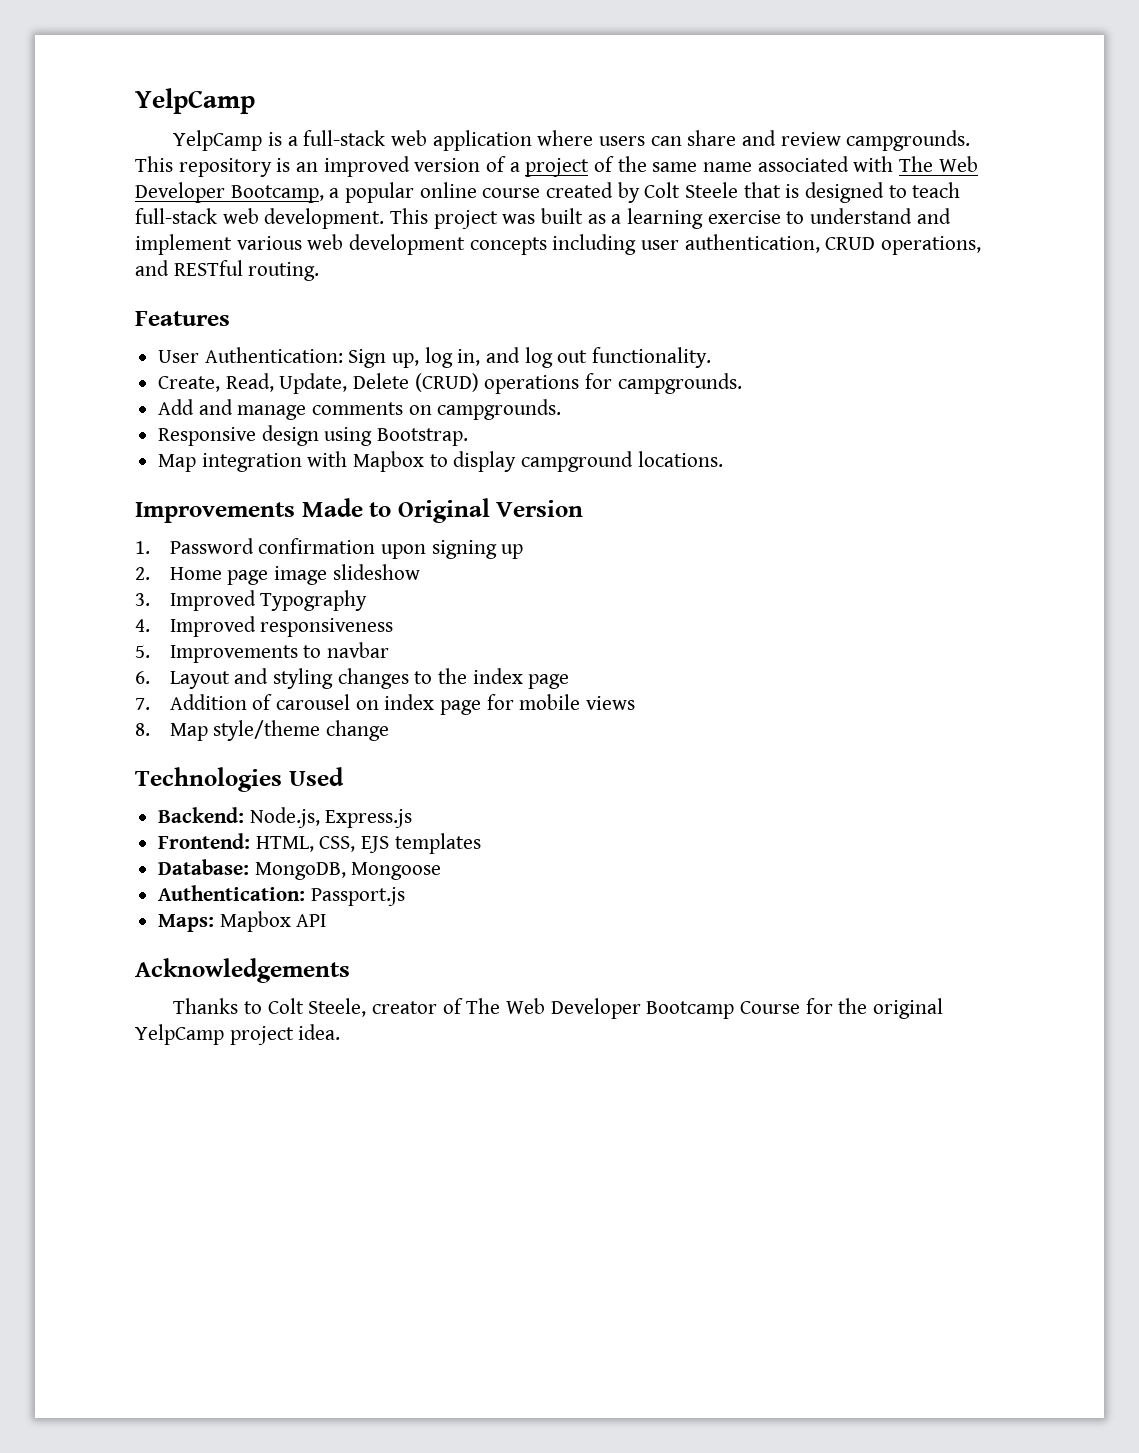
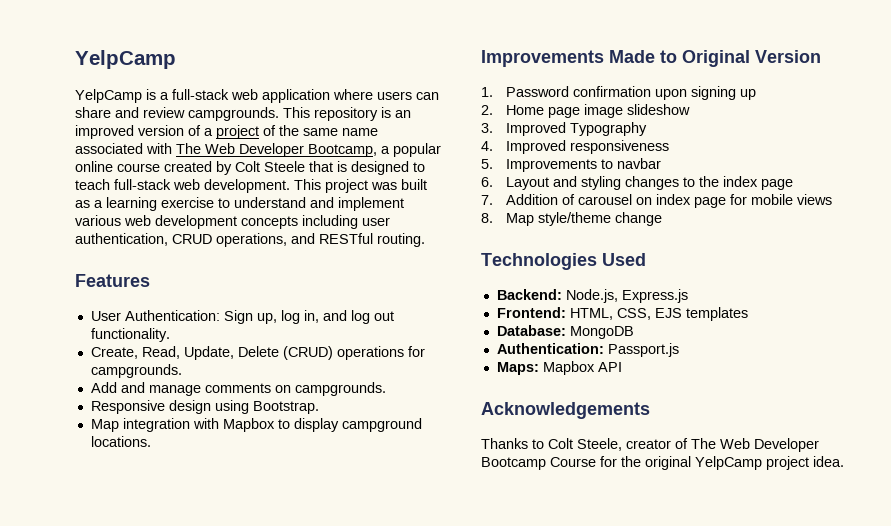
- Database: MongoDB, Mongoose
+ Database: MongoDB

